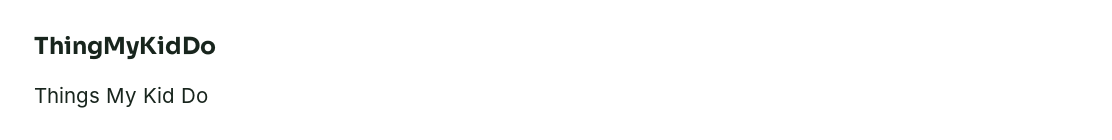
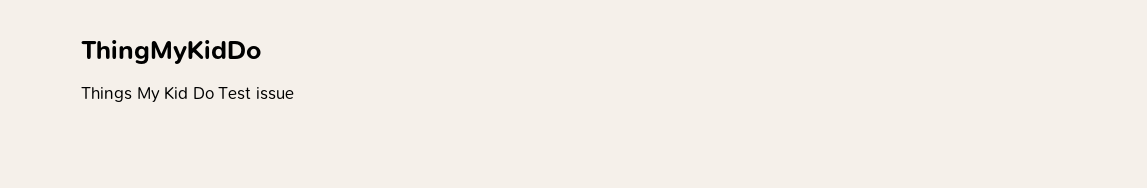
- Things My Kid Do
+ Things My Kid Do Test issue

